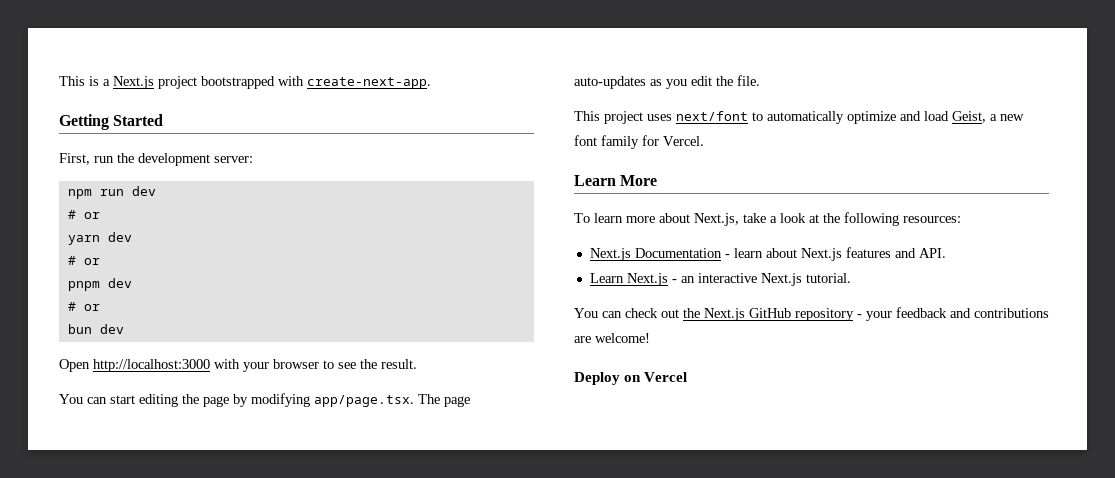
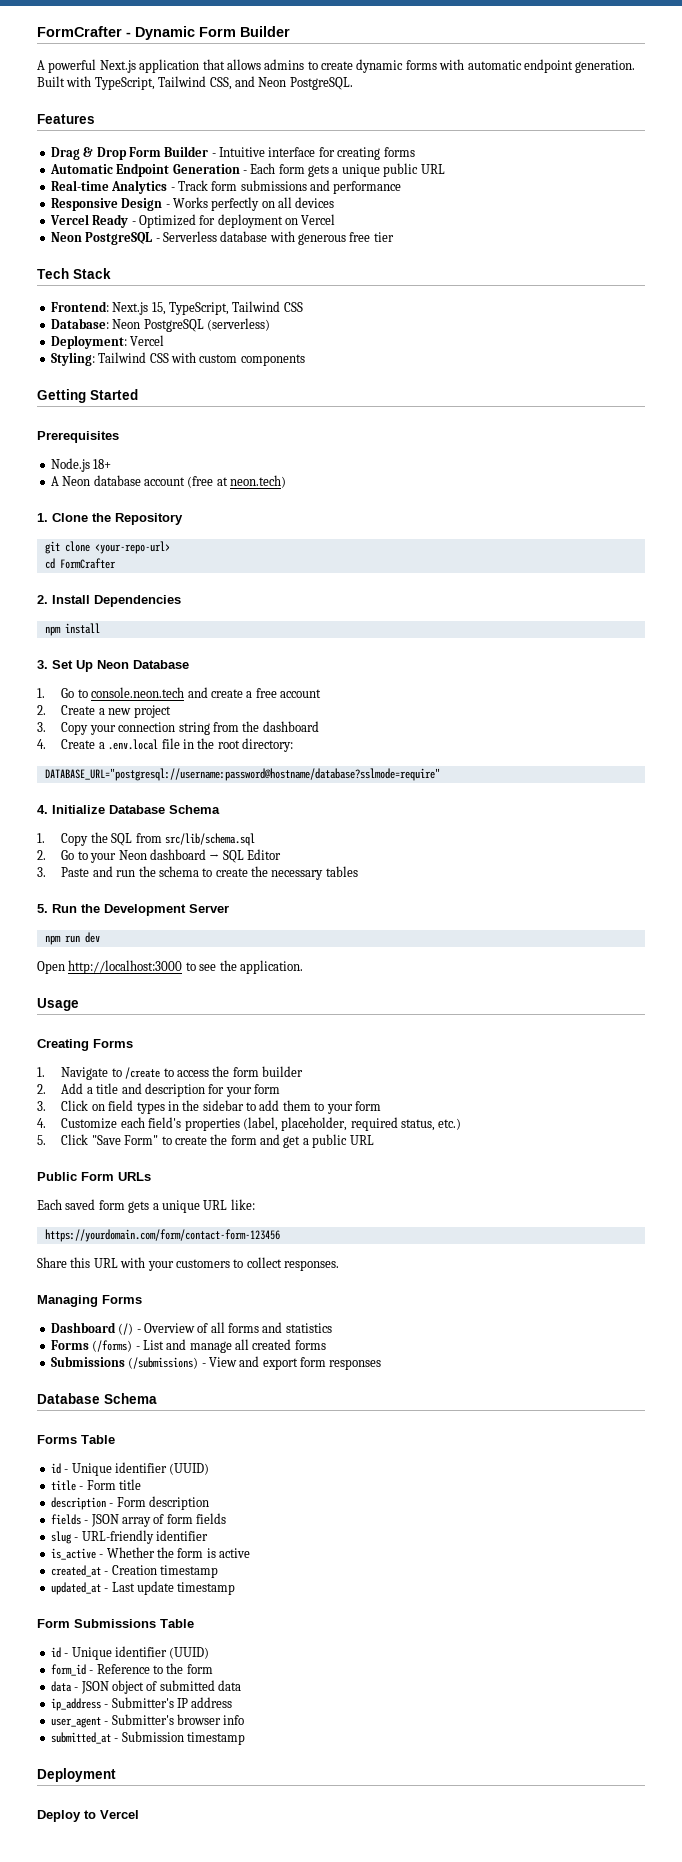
- This is a Next.js project bootstrapped with create-next-app.
+ FormCrafter - Dynamic Form Builder
+ A powerful Next.js application that allows admins to create dynamic forms with automatic endpoint generation. Built with TypeScript, Tailwind CSS, and Neon PostgreSQL.
+ Features
+ Drag & Drop Form Builder - Intuitive interface for creating forms
+ Automatic Endpoint Generation - Each form gets a unique public URL
+ Real-time Analytics - Track form submissions and performance
+ Responsive Design - Works perfectly on all devices
+ Vercel Ready - Optimized for deployment on Vercel
+ Neon PostgreSQL - Serverless database with generous free tier
+ Tech Stack
+ Frontend: Next.js 15, TypeScript, Tailwind CSS
+ Database: Neon PostgreSQL (serverless)
+ Deployment: Vercel
+ Styling: Tailwind CSS with custom components
  Getting Started
- First, run the development server:
+ Prerequisites
+ Node.js 18+
+ A Neon database account (free at neon.tech)
+ 1. Clone the Repository
+ git clone <your-repo-url>
+ cd FormCrafter
+ 2. Install Dependencies
+ npm install
+ 3. Set Up Neon Database
+ 1. Go to console.neon.tech and create a free account
+ 2. Create a new project
+ 3. Copy your connection string from the dashboard
+ 4. Create a .env.local file in the root directory:
+ DATABASE_URL="postgresql://username:password@hostname/database?sslmode=require"
+ 4. Initialize Database Schema
+ 1. Copy the SQL from src/lib/schema.sql
+ 2. Go to your Neon dashboard → SQL Editor
+ 3. Paste and run the schema to create the necessary tables
+ 5. Run the Development Server
  npm run dev
- # or
- yarn dev
- # or
- pnpm dev
- # or
- bun dev
- Open http://localhost:3000 with your browser to see the result.
- You can start editing the page by modifying app/page.tsx. The page auto-updates as you edit the file.
- This project uses next/font to automatically optimize and load Geist, a new font family for Vercel.
- Learn More
- To learn more about Next.js, take a look at the following resources:
- Next.js Documentation - learn about Next.js features and API.
- Learn Next.js - an interactive Next.js tutorial.
- You can check out the Next.js GitHub repository - your feedback and contributions are welcome!
+ Open http://localhost:3000 to see the application.
+ Usage
+ Creating Forms
+ 1. Navigate to /create to access the form builder
+ 2. Add a title and description for your form
+ 3. Click on field types in the sidebar to add them to your form
+ 4. Customize each field's properties (label, placeholder, required status, etc.)
+ 5. Click "Save Form" to create the form and get a public URL
+ Public Form URLs
+ Each saved form gets a unique URL like:
+ https://yourdomain.com/form/contact-form-123456
+ Share this URL with your customers to collect responses.
+ Managing Forms
+ Dashboard (/) - Overview of all forms and statistics
+ Forms (/forms) - List and manage all created forms
+ Submissions (/submissions) - View and export form responses
+ Database Schema
+ Forms Table
+ id - Unique identifier (UUID)
+ title - Form title
+ description - Form description
+ fields - JSON array of form fields
+ slug - URL-friendly identifier
+ is_active - Whether the form is active
+ created_at - Creation timestamp
+ updated_at - Last update timestamp
+ Form Submissions Table
+ id - Unique identifier (UUID)
+ form_id - Reference to the form
+ data - JSON object of submitted data
+ ip_address - Submitter's IP address
+ user_agent - Submitter's browser info
+ submitted_at - Submission timestamp
+ Deployment
- Deploy on Vercel
+ Deploy to Vercel

